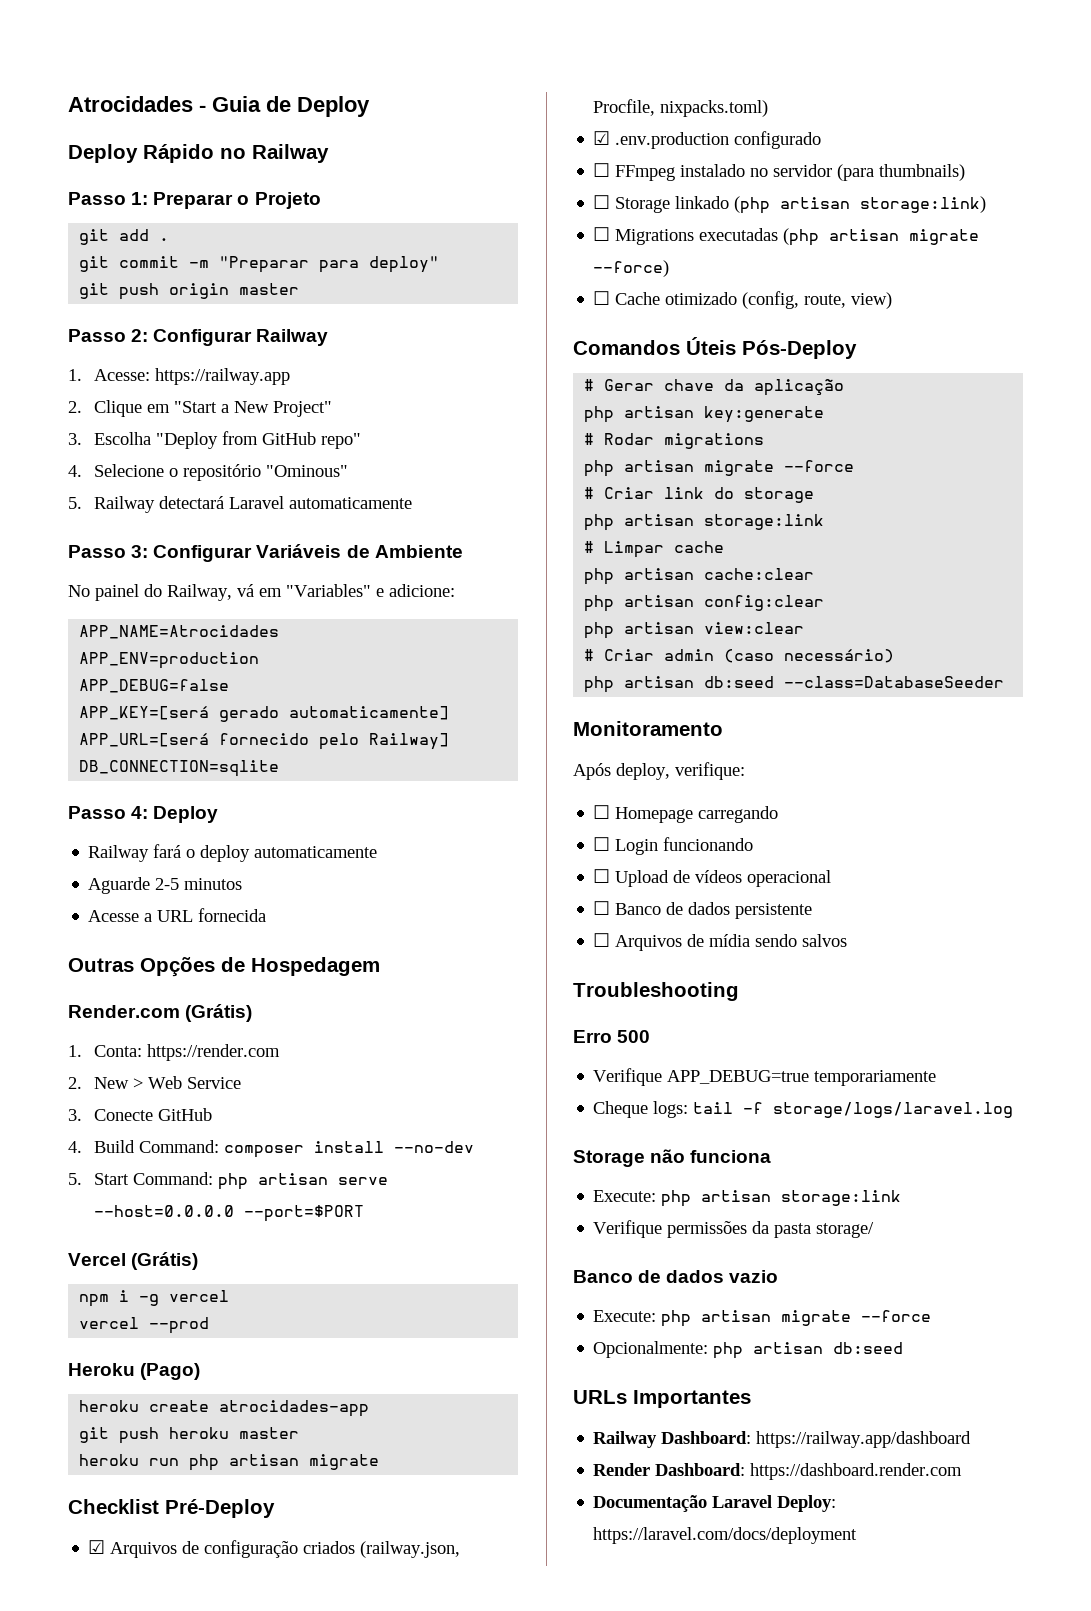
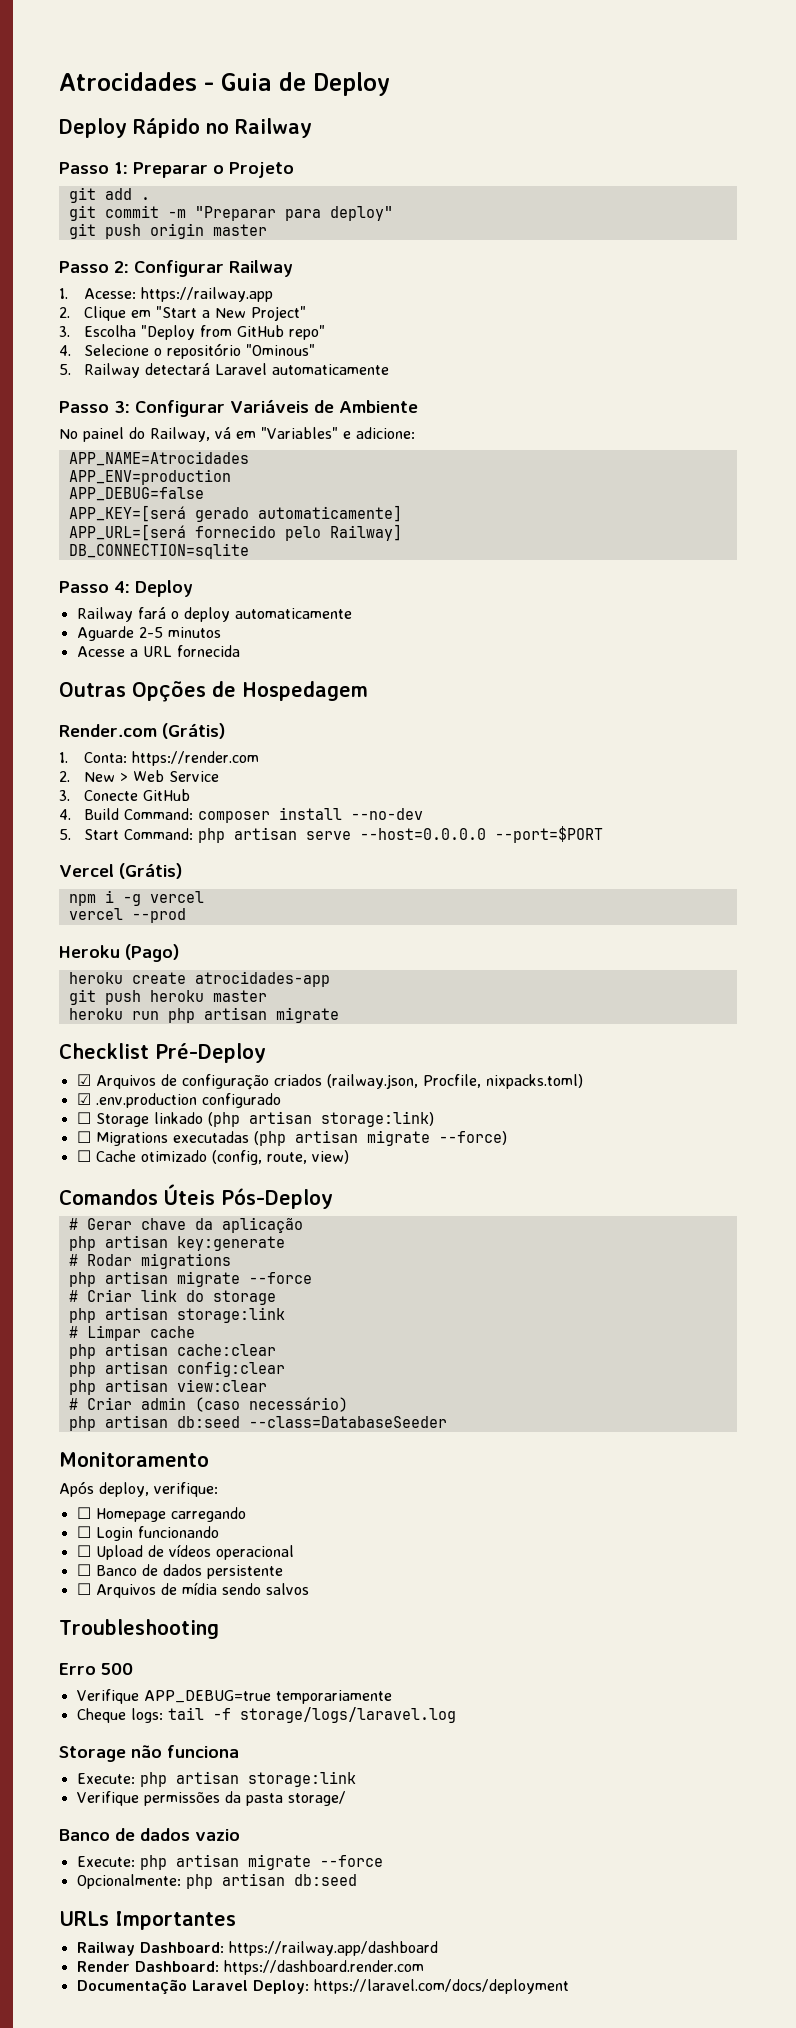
- ☐ FFmpeg instalado no servidor (para thumbnails)

